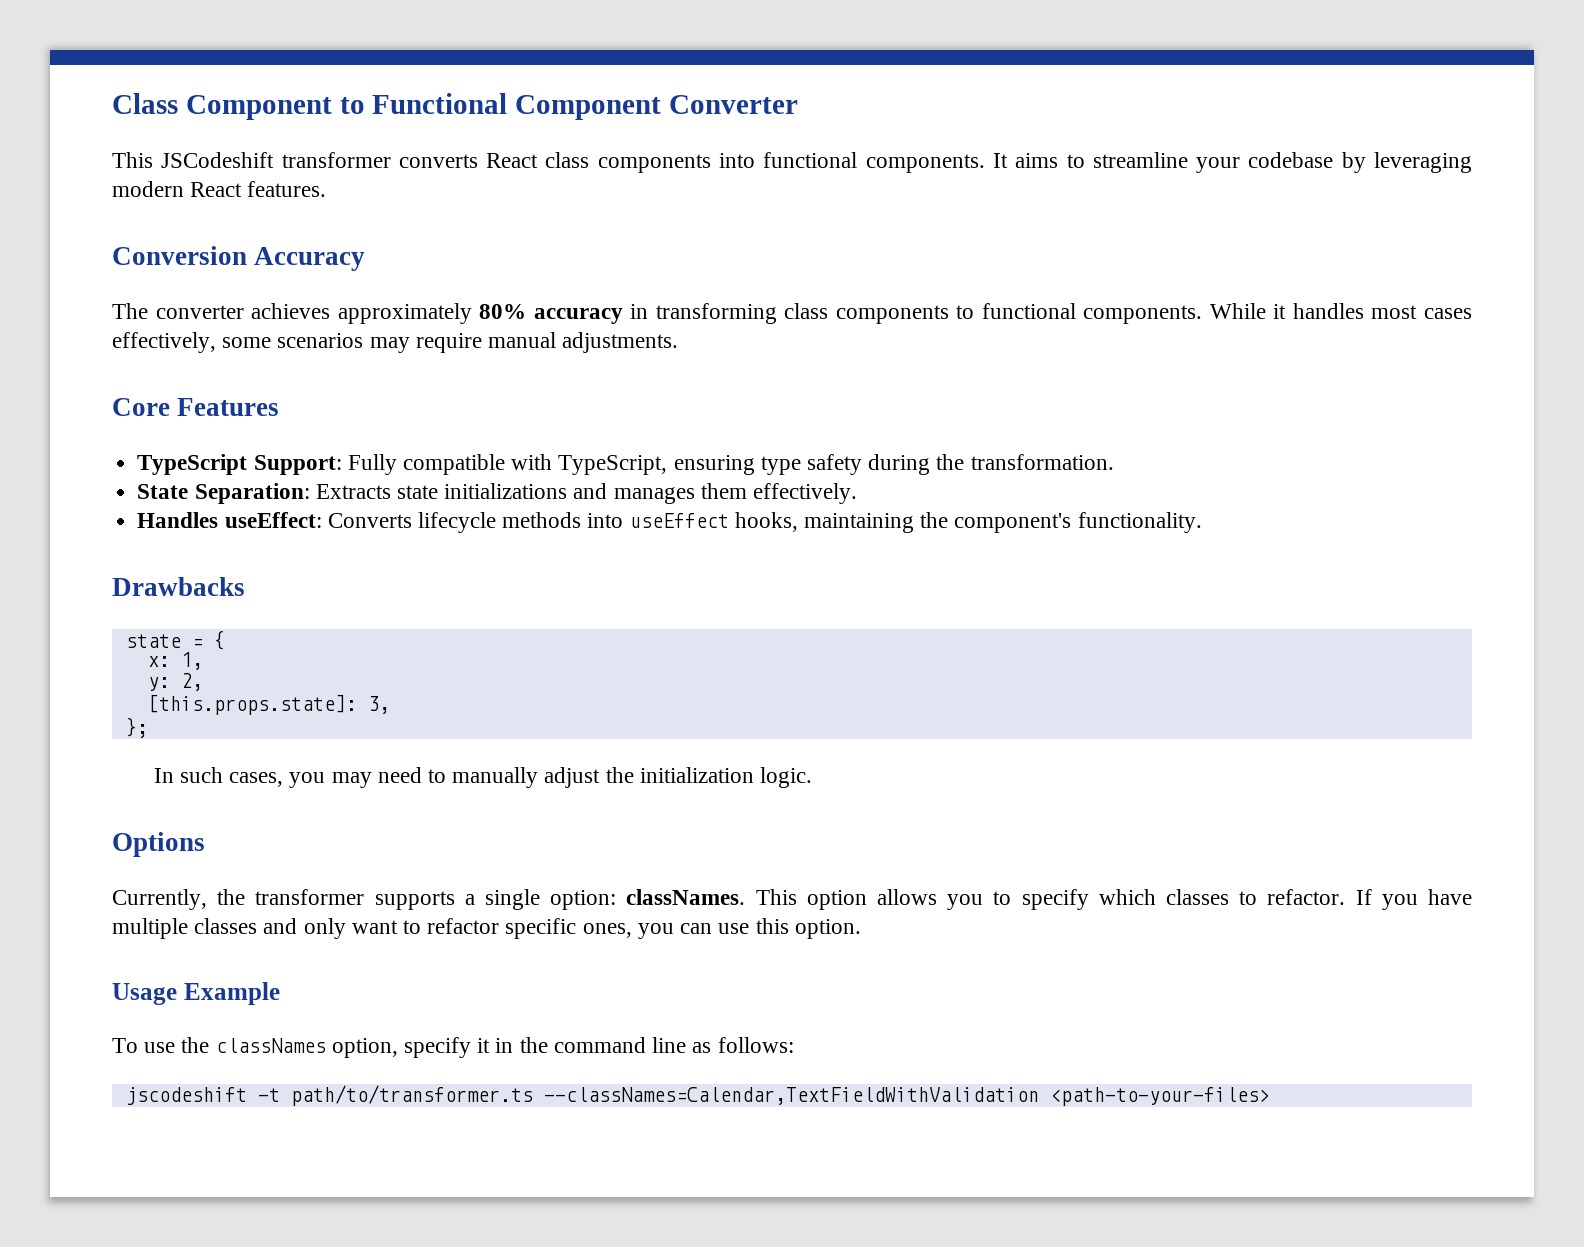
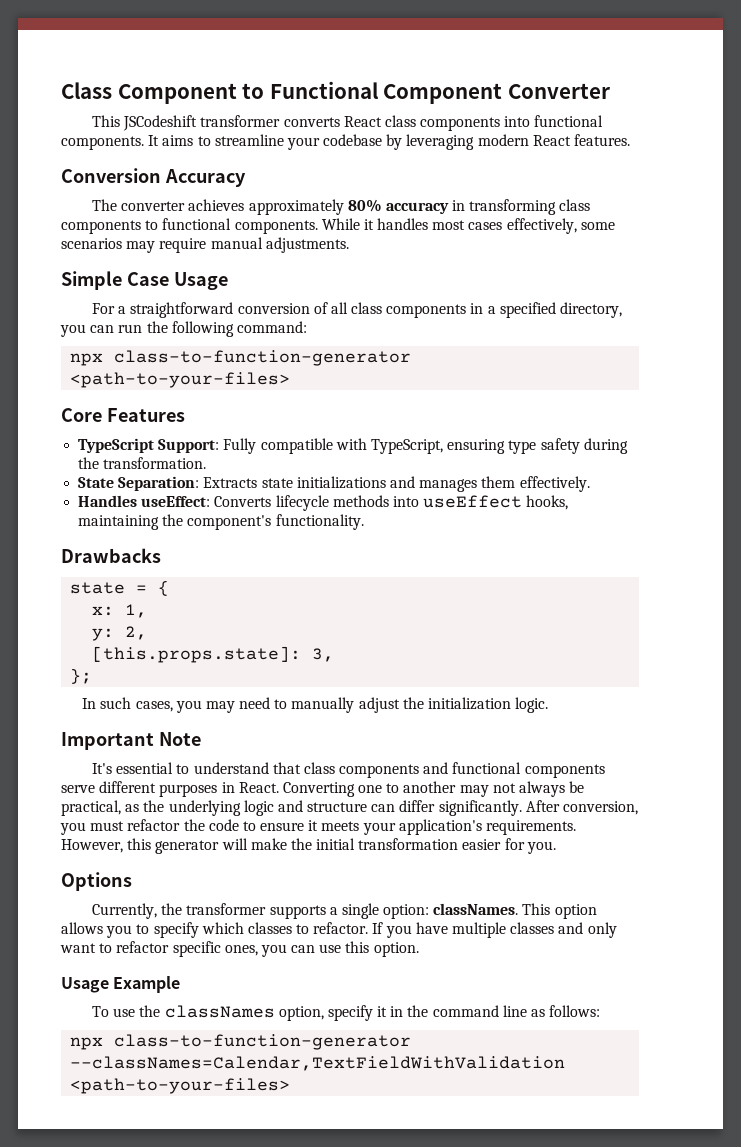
+ Simple Case Usage
+ For a straightforward conversion of all class components in a specified directory, you can run the following command:
+ npx class-to-function-generator <path-to-your-files>
+ Important Note
+ It's essential to understand that class components and functional components serve different purposes in React. Converting one to another may not always be practical, as the underlying logic and structure can differ significantly. After conversion, you must refactor the code to ensure it meets your application's requirements. However, this generator will make the initial transformation easier for you.
- jscodeshift -t path/to/transformer.ts --classNames=Calendar,TextFieldWithValidation <path-to-your-files>
+ npx class-to-function-generator --classNames=Calendar,TextFieldWithValidation <path-to-your-files>

